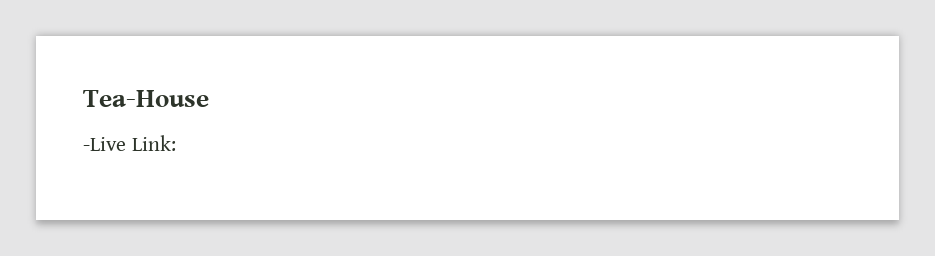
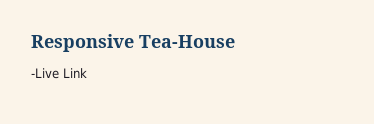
- Tea-House
+ Responsive Tea-House
- -Live Link:
+ -Live Link

